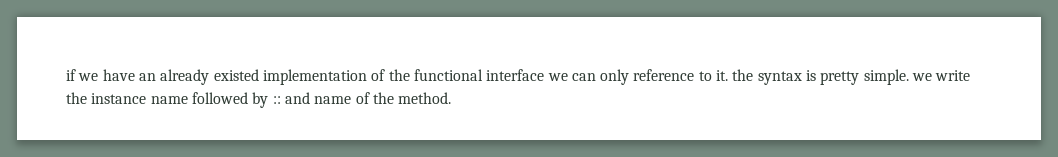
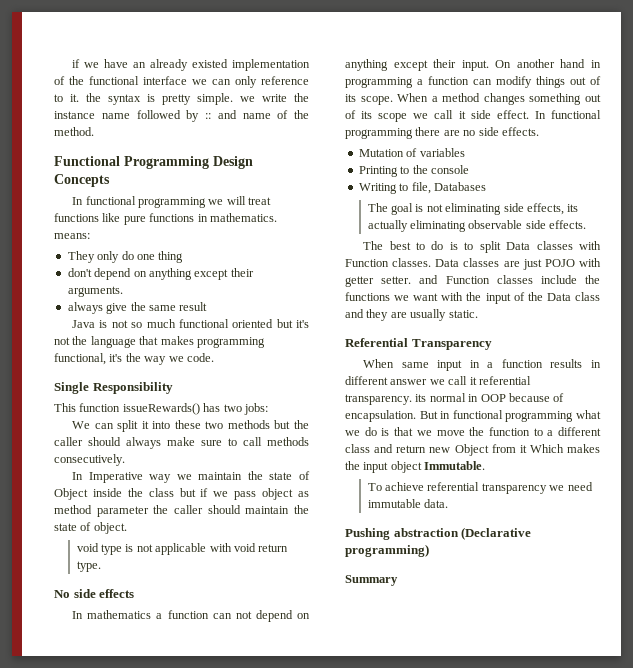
+ Functional Programming Design Concepts
+ In functional programming we will treat functions like pure functions in mathematics. means:
+ They only do one thing
+ don't depend on anything except their arguments.
+ always give the same result
+ Java is not so much functional oriented but it's not the language that makes programming functional, it's the way we code.
+ Single Responsibility
+ This function issueRewards() has two jobs:
+ We can split it into these two methods but the caller should always make sure to call methods consecutively.
+ In Imperative way we maintain the state of Object inside the class but if we pass object as method parameter the caller should maintain the state of object.
+ void type is not applicable with void return type.
+ No side effects
+ In mathematics a function can not depend on anything except their input. On another hand in programming a function can modify things out of its scope. When a method changes something out of its scope we call it side effect. In functional programming there are no side effects.
+ Mutation of variables
+ Printing to the console
+ Writing to file, Databases
+ The goal is not eliminating side effects, its actually eliminating observable side effects.
+ The best to do is to split Data classes with Function classes. Data classes are just POJO with getter setter. and Function classes include the functions we want with the input of the Data class and they are usually static.
+ Referential Transparency
+ When same input in a function results in different answer we call it referential transparency. its normal in OOP because of encapsulation. But in functional programming what we do is that we move the function to a different class and return new Object from it Which makes the input object Immutable.
+ To achieve referential transparency we need immutable data.
+ Pushing abstraction (Declarative programming)
+ Summary

